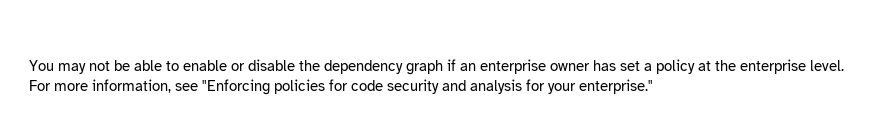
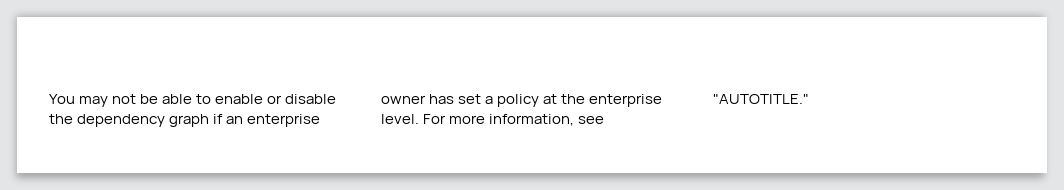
- For more information, see "Enforcing policies for code security and analysis for your enterprise."
+ For more information, see "AUTOTITLE."

